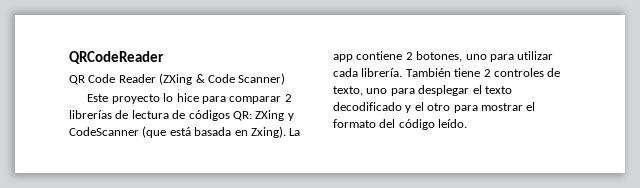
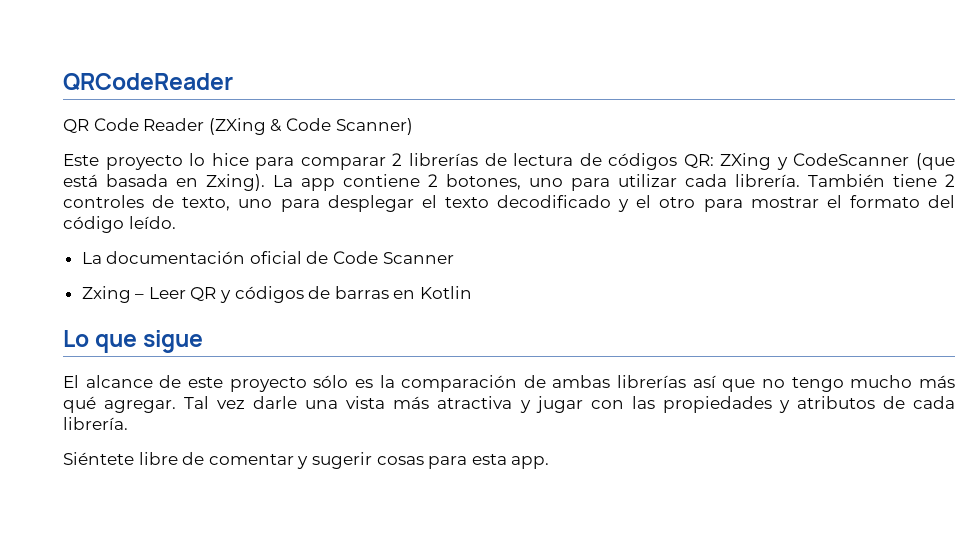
+ La documentación oficial de Code Scanner
+ Zxing – Leer QR y códigos de barras en Kotlin
+ Lo que sigue
+ El alcance de este proyecto sólo es la comparación de ambas librerías así que no tengo mucho más qué agregar. Tal vez darle una vista más atractiva y jugar con las propiedades y atributos de cada librería.
+ Siéntete libre de comentar y sugerir cosas para esta app.

